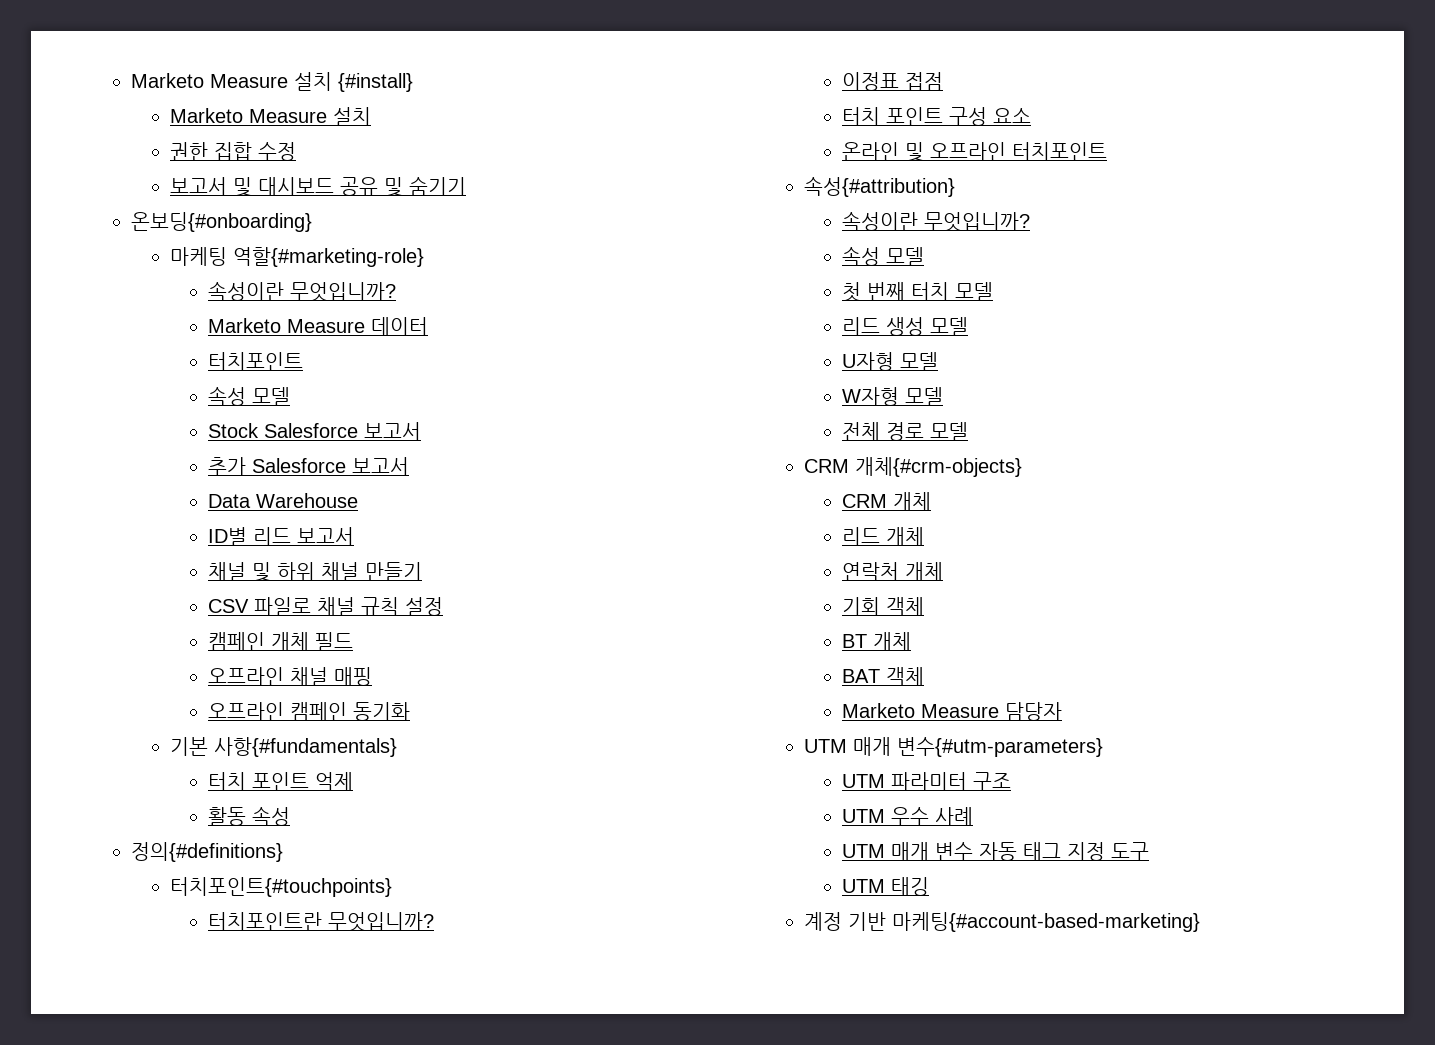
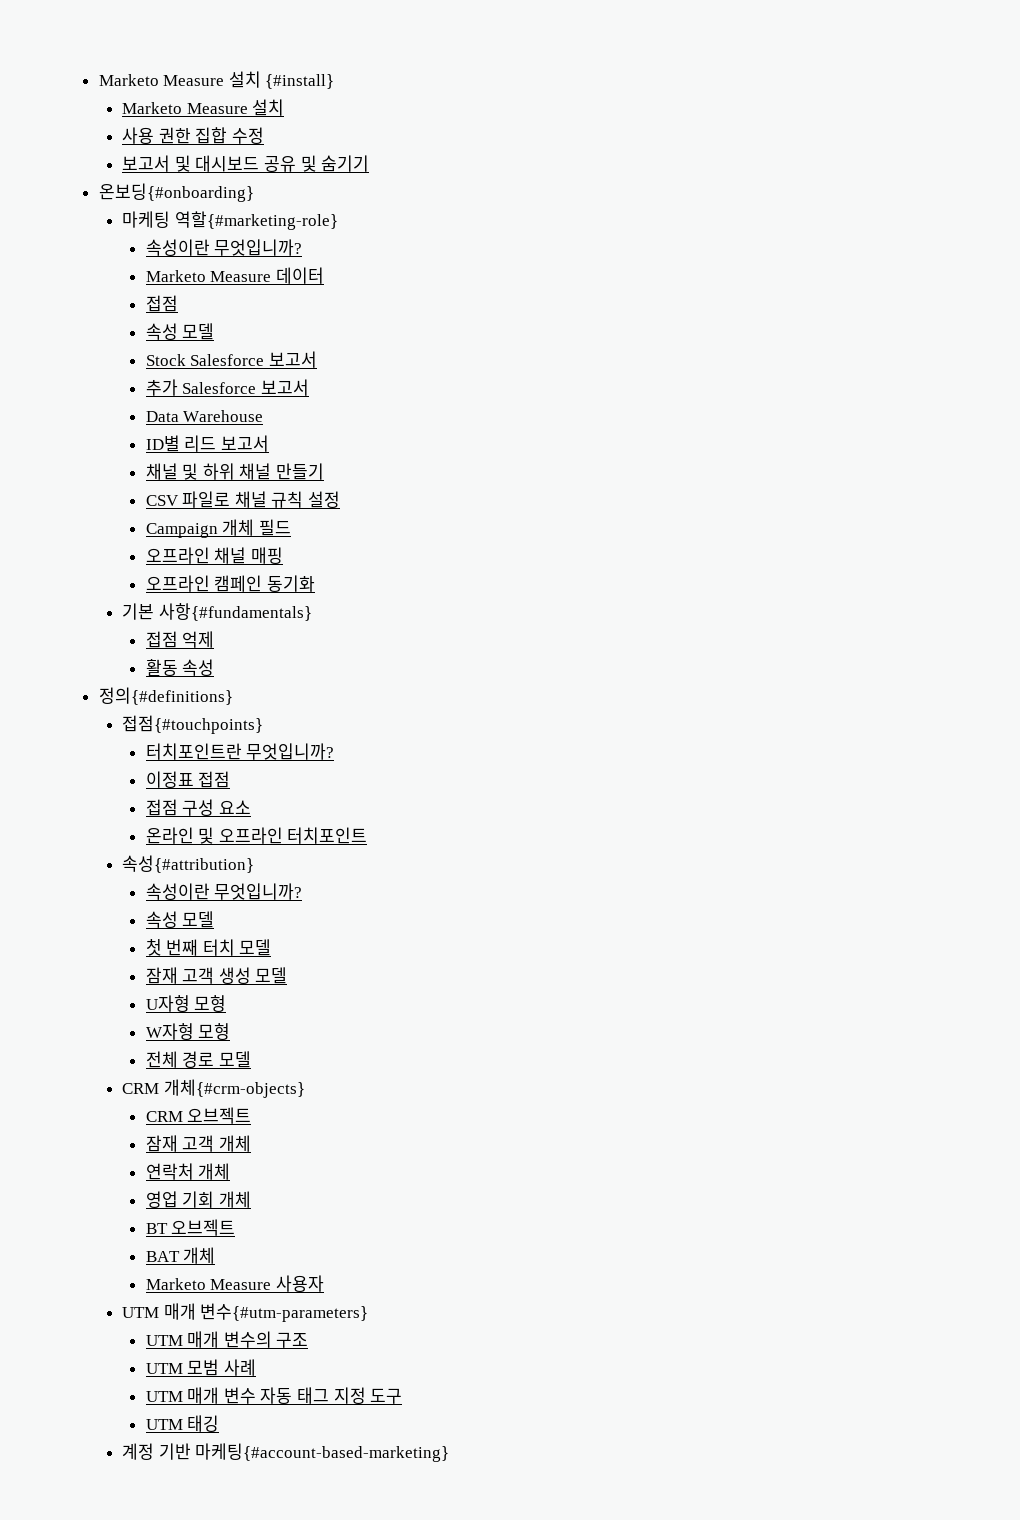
- 권한 집합 수정
+ 사용 권한 집합 수정
  Marketo Measure 데이터
- 터치포인트
+ 접점
- 캠페인 개체 필드
+ Campaign 개체 필드
- 터치 포인트 억제
+ 접점 억제
- 터치포인트{#touchpoints}
+ 접점{#touchpoints}
- 터치 포인트 구성 요소
+ 접점 구성 요소
- 리드 생성 모델
+ 잠재 고객 생성 모델
- U자형 모델
+ U자형 모형
- W자형 모델
+ W자형 모형
- CRM 개체
- 리드 개체
+ CRM 오브젝트
+ 잠재 고객 개체
- 기회 객체
+ 영업 기회 개체
- BT 개체
+ BT 오브젝트
- BAT 객체
- Marketo Measure 담당자
+ BAT 개체
+ Marketo Measure 사용자
- UTM 파라미터 구조
+ UTM 매개 변수의 구조
- UTM 우수 사례
+ UTM 모범 사례

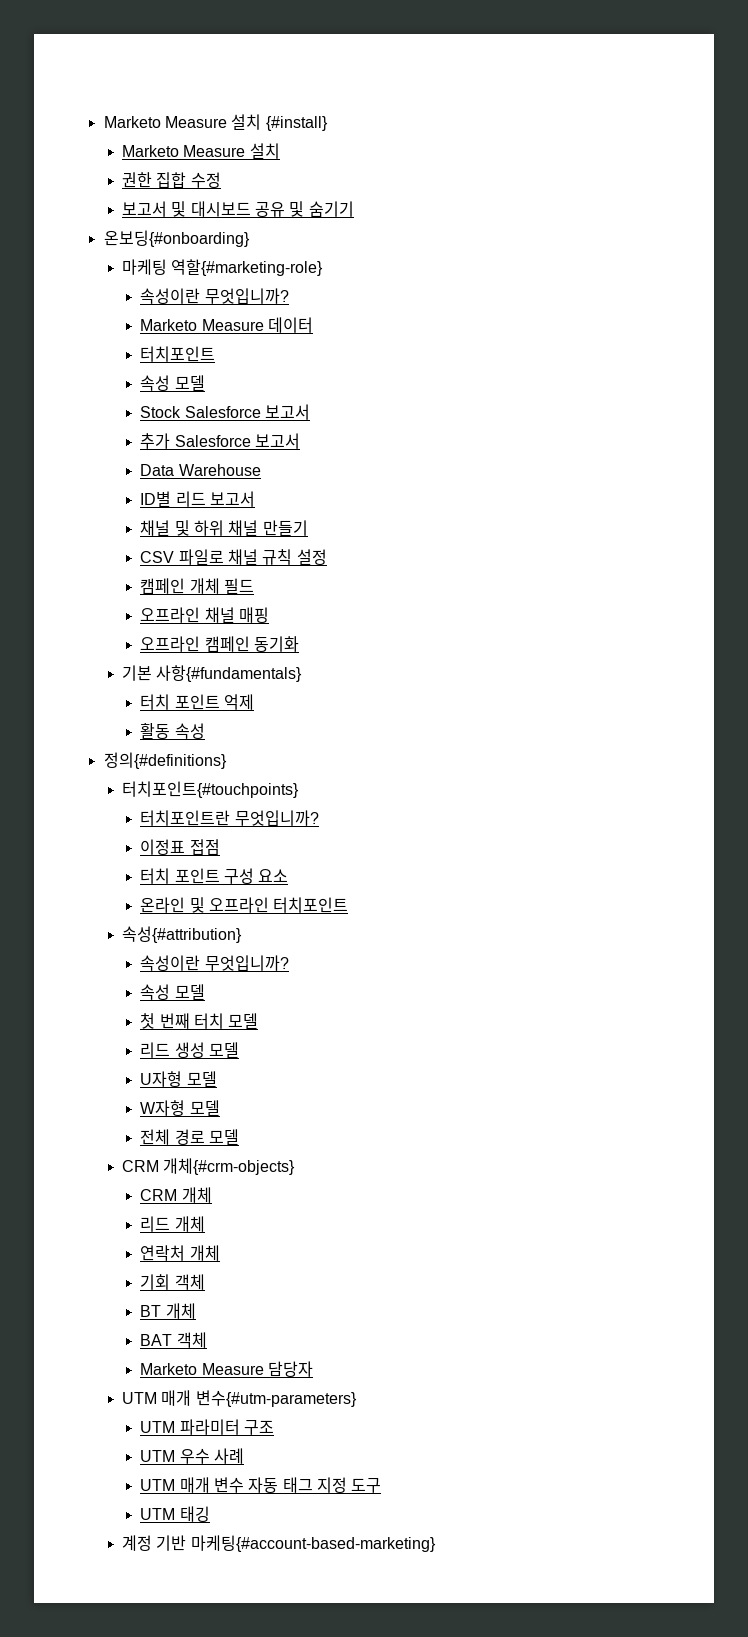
- 사용 권한 집합 수정
+ 권한 집합 수정
  Marketo Measure 데이터
- 접점
+ 터치포인트
- Campaign 개체 필드
+ 캠페인 개체 필드
- 접점 억제
+ 터치 포인트 억제
- 접점{#touchpoints}
+ 터치포인트{#touchpoints}
- 접점 구성 요소
+ 터치 포인트 구성 요소
- 잠재 고객 생성 모델
+ 리드 생성 모델
- U자형 모형
+ U자형 모델
- W자형 모형
+ W자형 모델
- CRM 오브젝트
- 잠재 고객 개체
+ CRM 개체
+ 리드 개체
- 영업 기회 개체
- BT 오브젝트
+ 기회 객체
+ BT 개체
- BAT 개체
- Marketo Measure 사용자
+ BAT 객체
+ Marketo Measure 담당자
- UTM 매개 변수의 구조
+ UTM 파라미터 구조
- UTM 모범 사례
+ UTM 우수 사례

